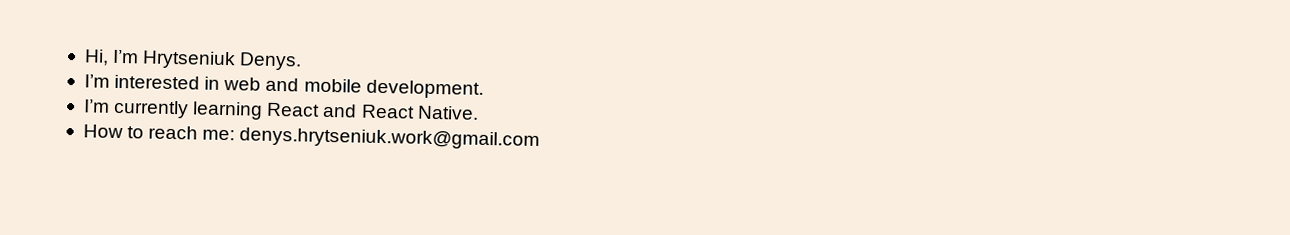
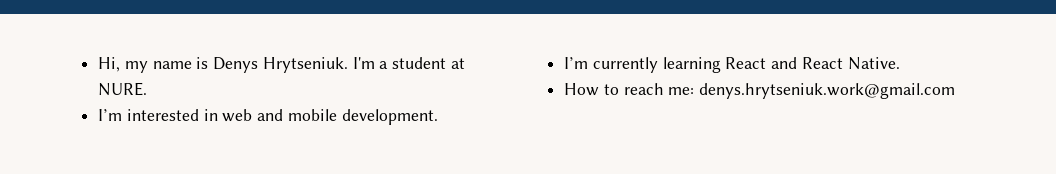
- Hi, I’m Hrytseniuk Denys.
+ Hi, my name is Denys Hrytseniuk. I'm a student at NURE.

